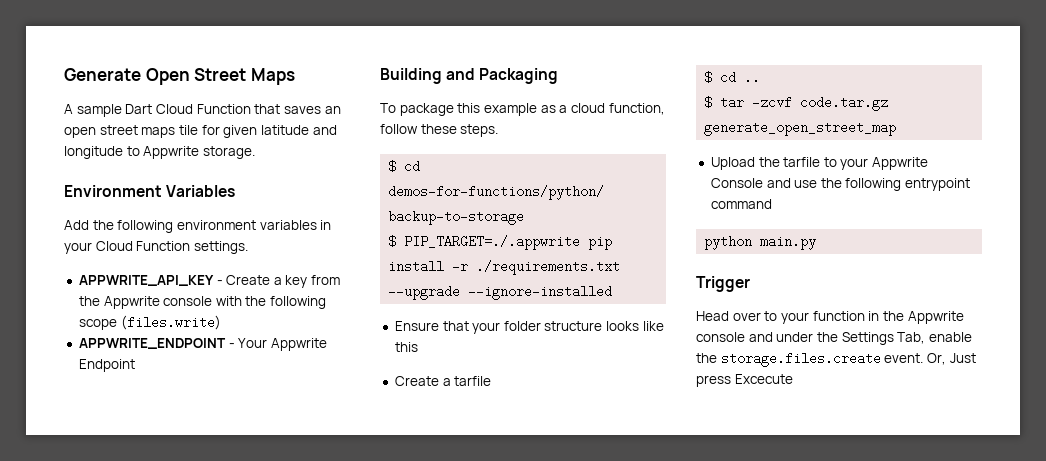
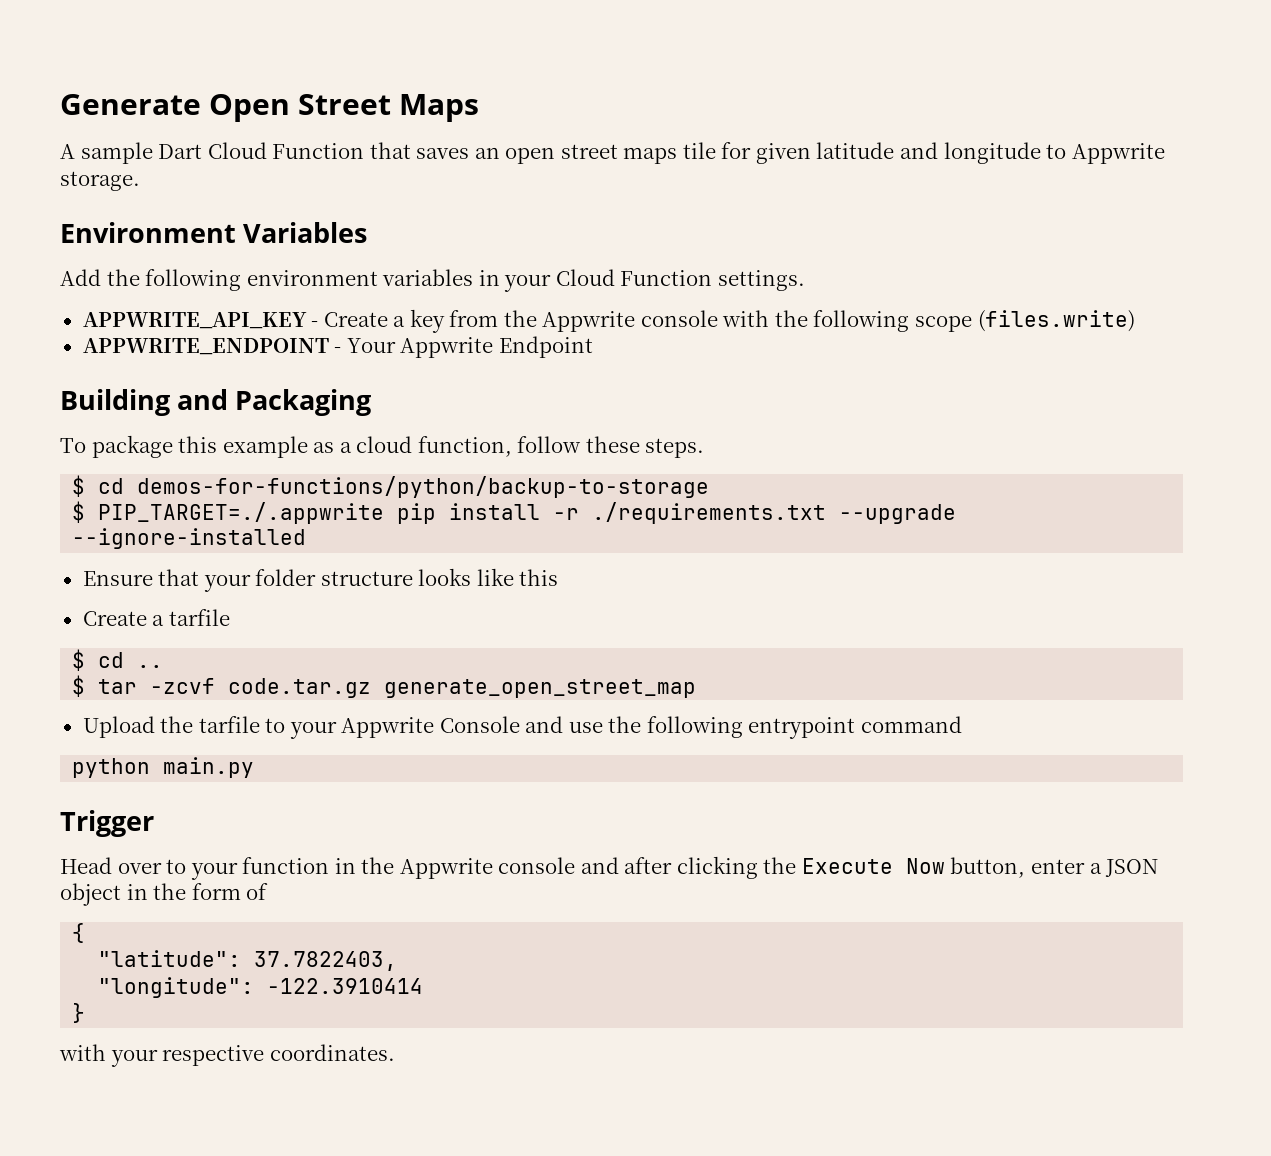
- Head over to your function in the Appwrite console and under the Settings Tab, enable the storage.files.create event. Or, Just press Excecute
+ Head over to your function in the Appwrite console and after clicking the Execute Now button, enter a JSON object in the form of
+ {
+ "latitude": 37.7822403,
+ "longitude": -122.3910414
+ }
+ with your respective coordinates.

